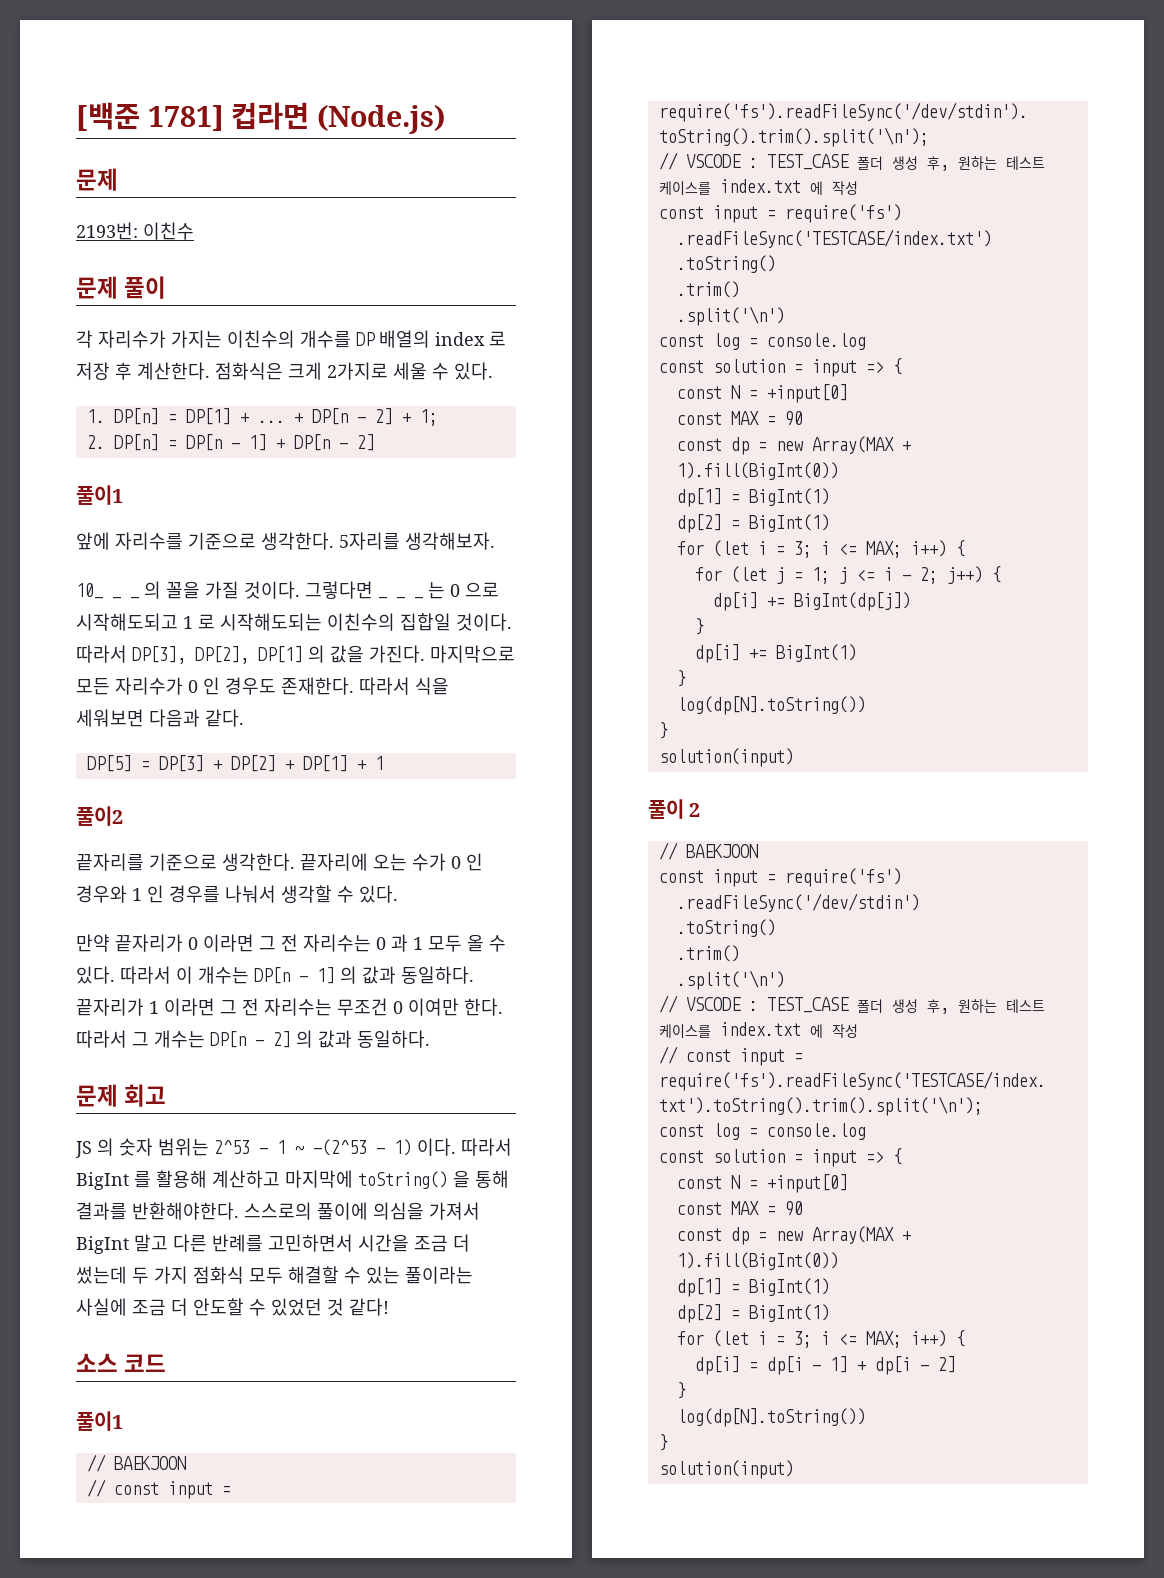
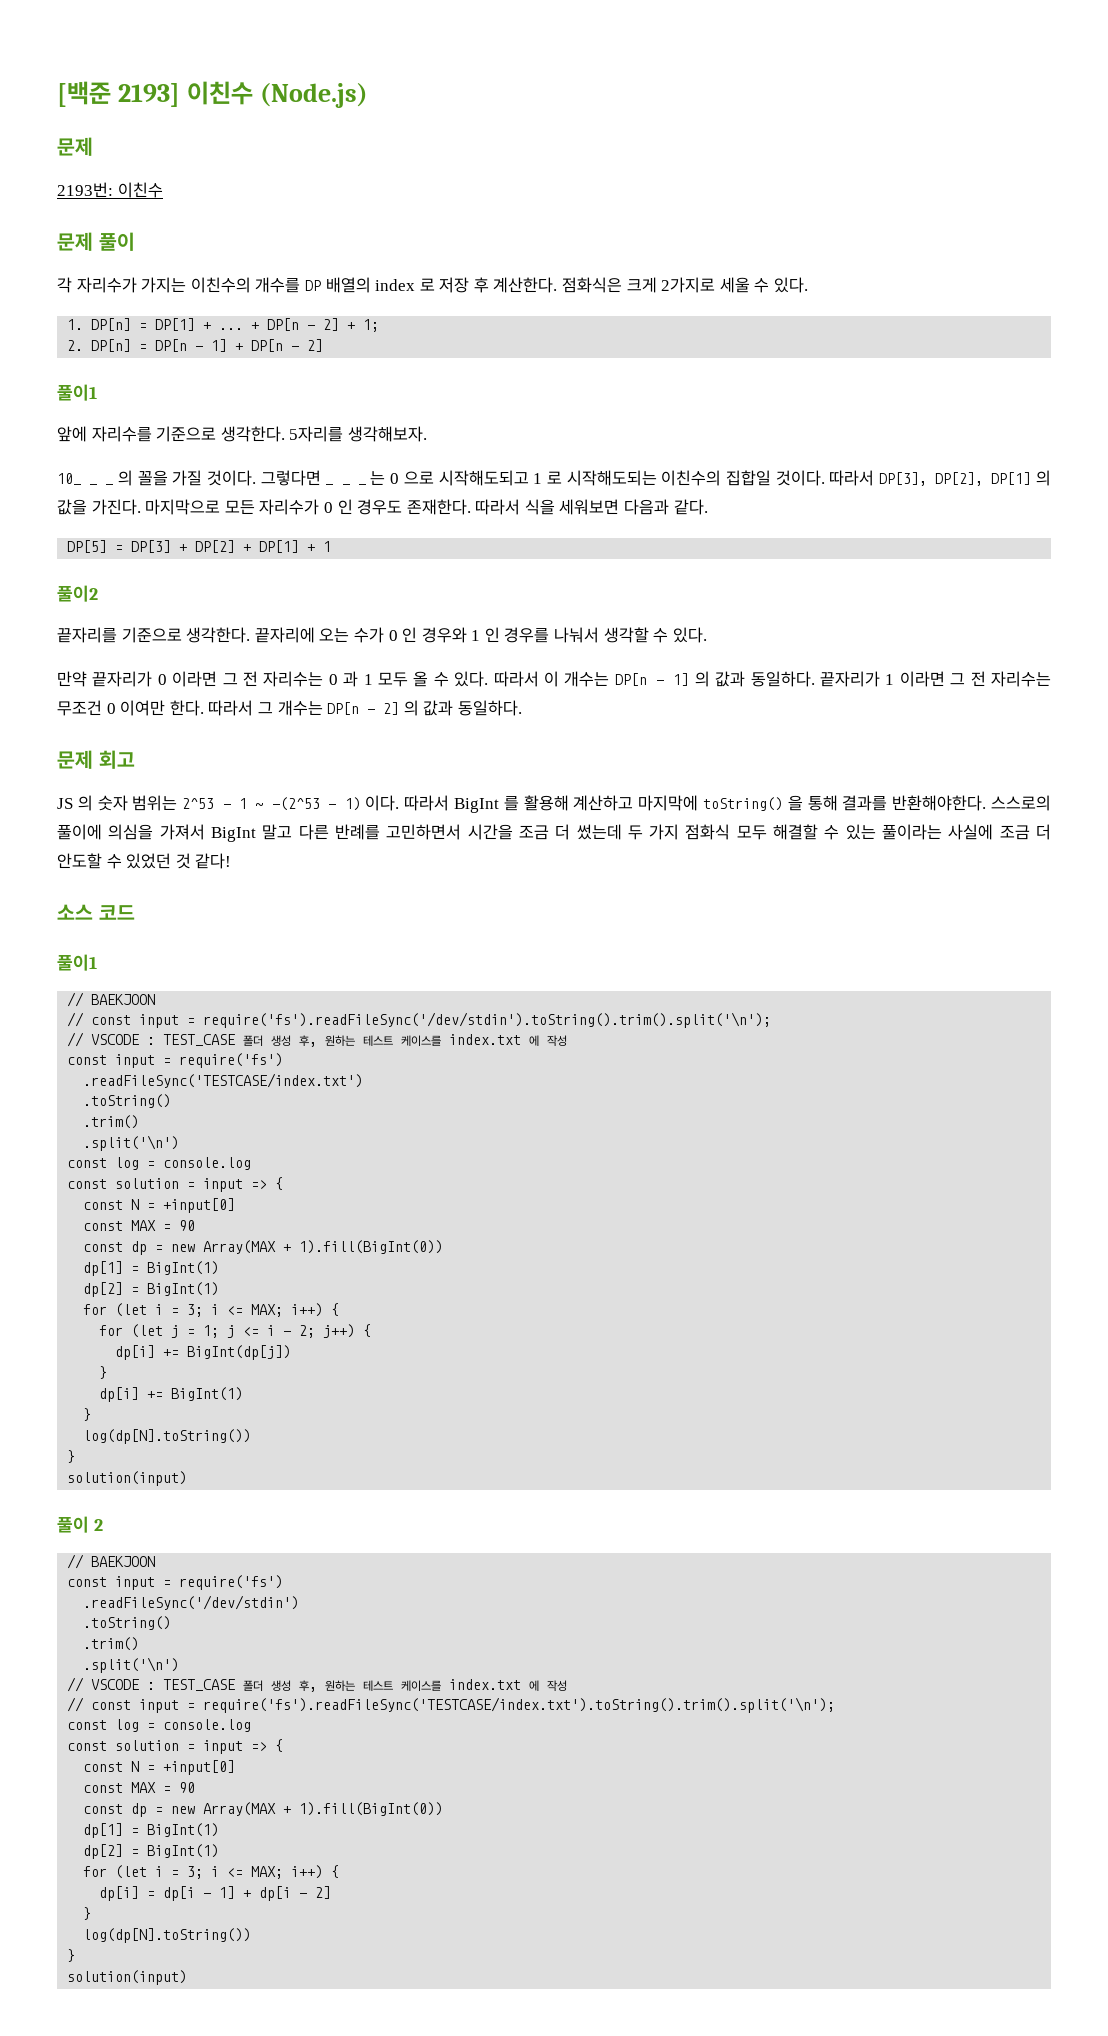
- [백준 1781] 컵라면 (Node.js)
+ [백준 2193] 이친수 (Node.js)

